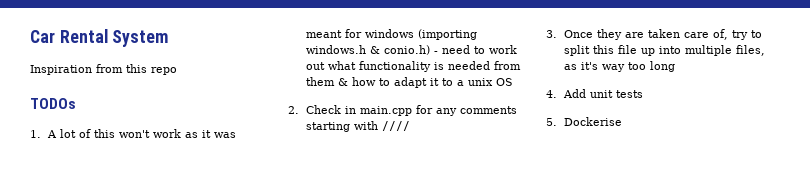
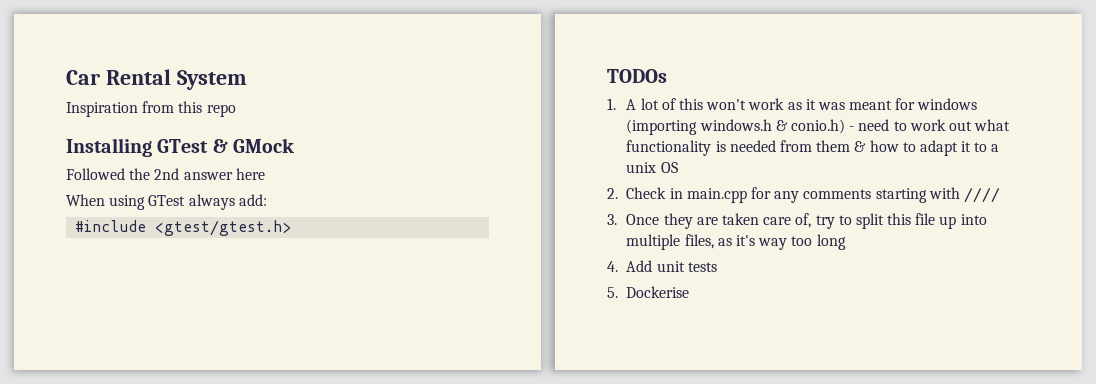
+ Installing GTest & GMock
+ Followed the 2nd answer here
+ When using GTest always add:
+ #include <gtest/gtest.h>

